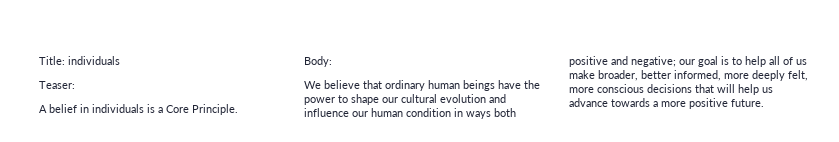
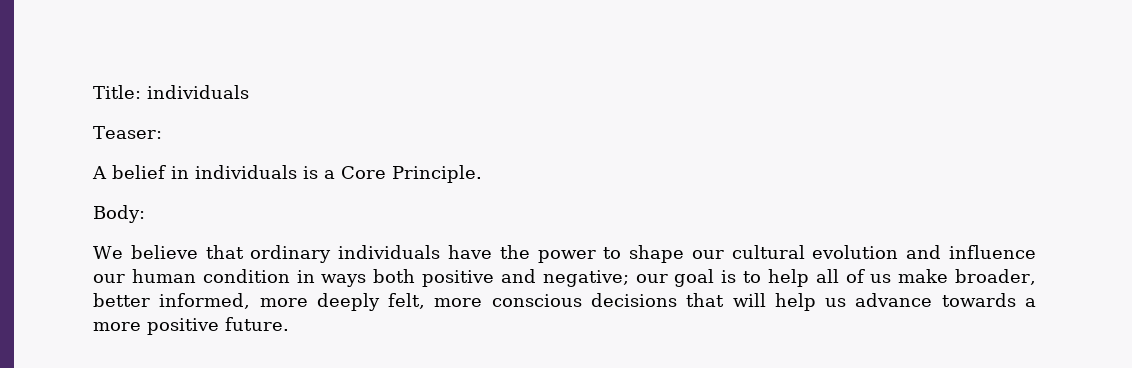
- We believe that ordinary human beings have the power to shape our cultural evolution and influence our human condition in ways both positive and negative; our goal is to help all of us make broader, better informed, more deeply felt, more conscious decisions that will help us advance towards a more positive future.
+ We believe that ordinary individuals have the power to shape our cultural evolution and influence our human condition in ways both positive and negative; our goal is to help all of us make broader, better informed, more deeply felt, more conscious decisions that will help us advance towards a more positive future.

